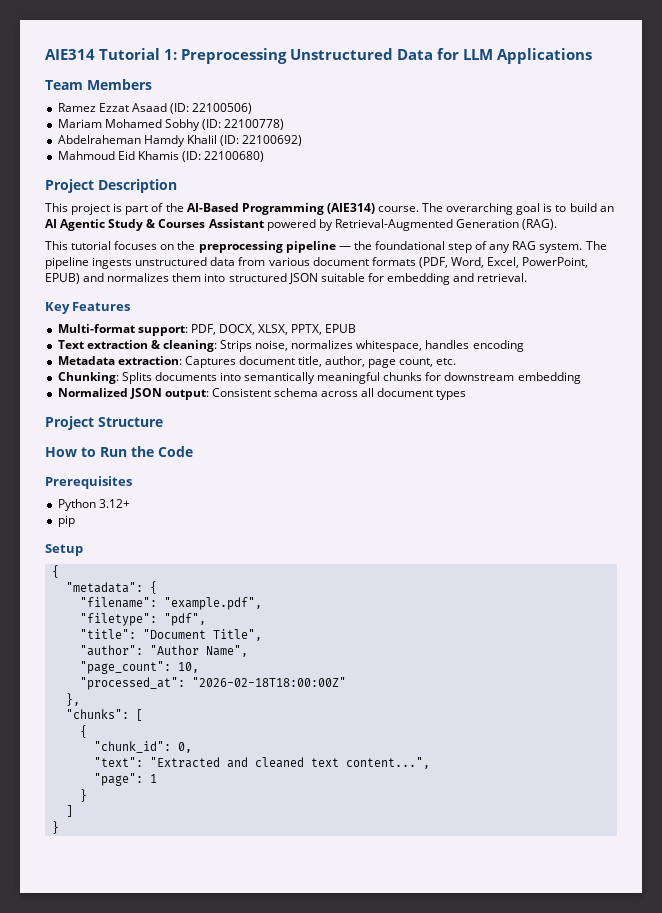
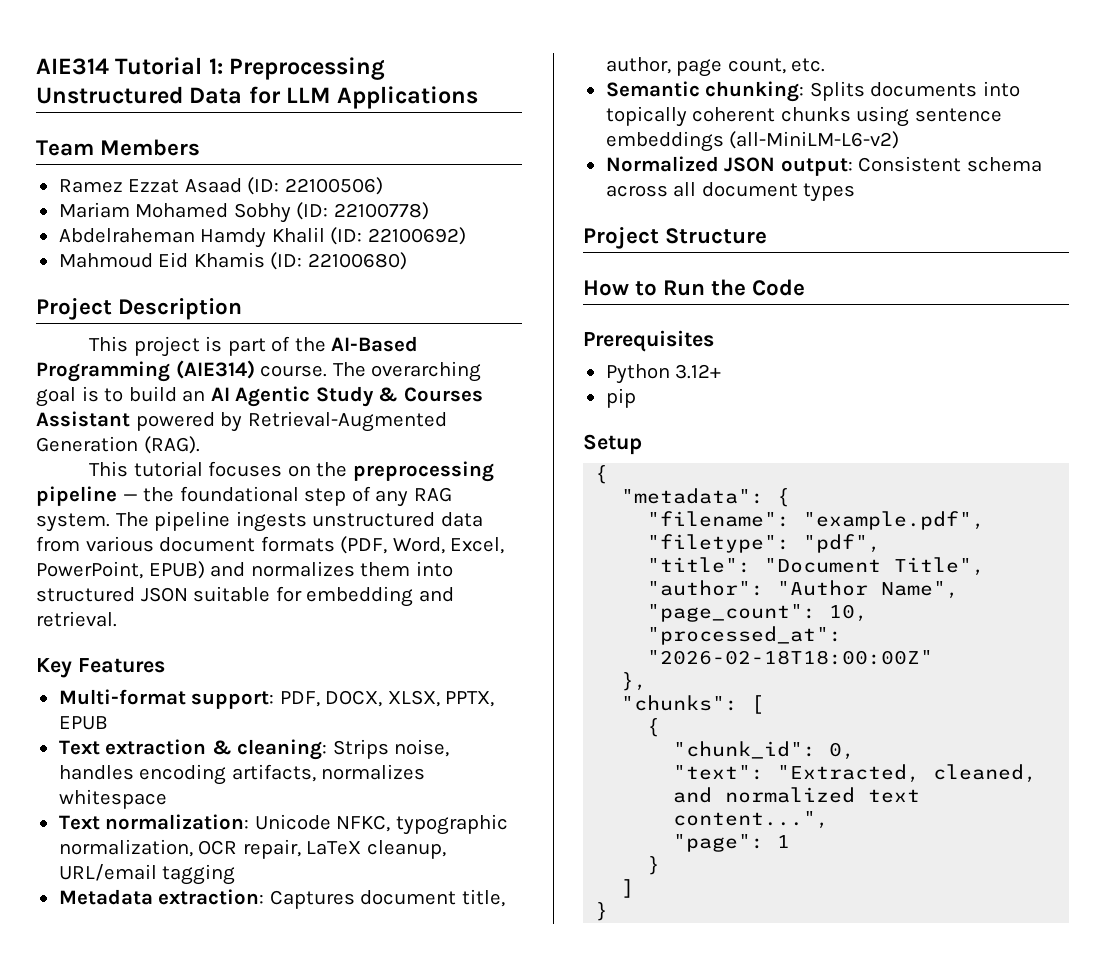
- Text extraction & cleaning: Strips noise, normalizes whitespace, handles encoding
+ Text extraction & cleaning: Strips noise, handles encoding artifacts, normalizes whitespace
+ Text normalization: Unicode NFKC, typographic normalization, OCR repair, LaTeX cleanup, URL/email tagging
- Chunking: Splits documents into semantically meaningful chunks for downstream embedding
+ Semantic chunking: Splits documents into topically coherent chunks using sentence embeddings (all-MiniLM-L6-v2)
- "text": "Extracted and cleaned text content...",
+ "text": "Extracted, cleaned, and normalized text content...",

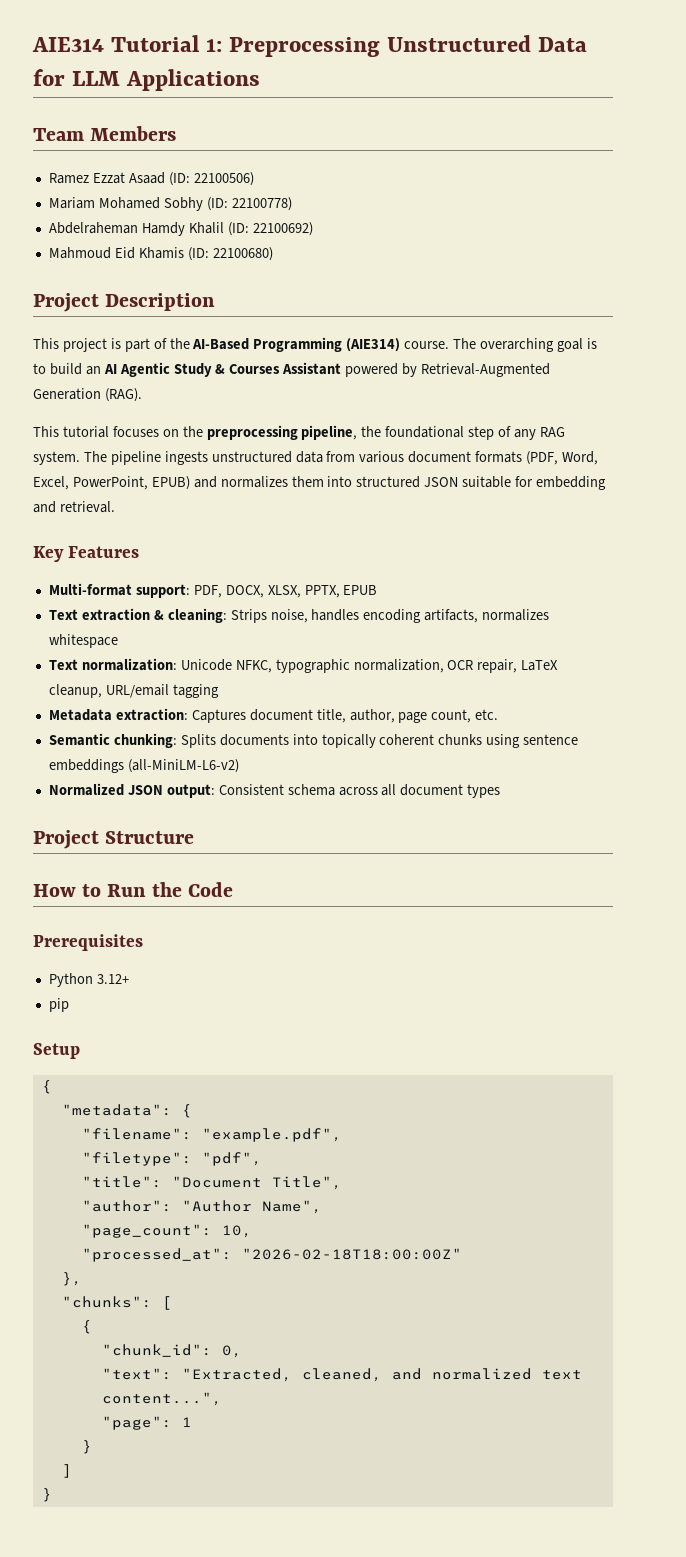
- This tutorial focuses on the preprocessing pipeline — the foundational step of any RAG system.
+ This tutorial focuses on the preprocessing pipeline, the foundational step of any RAG system.

